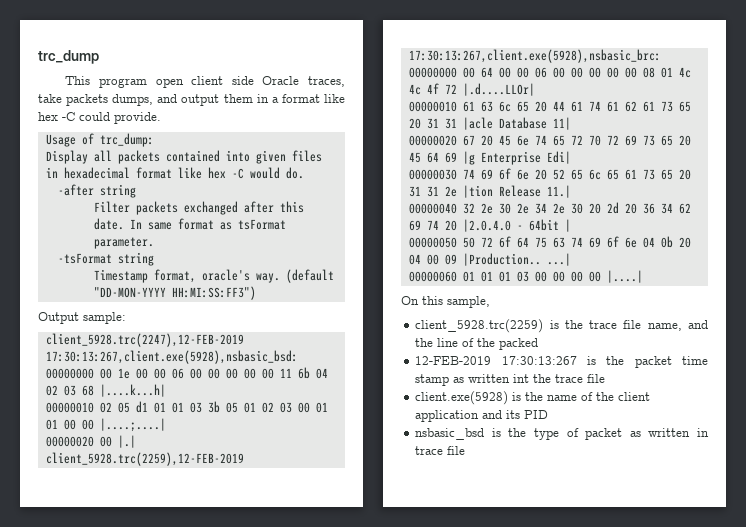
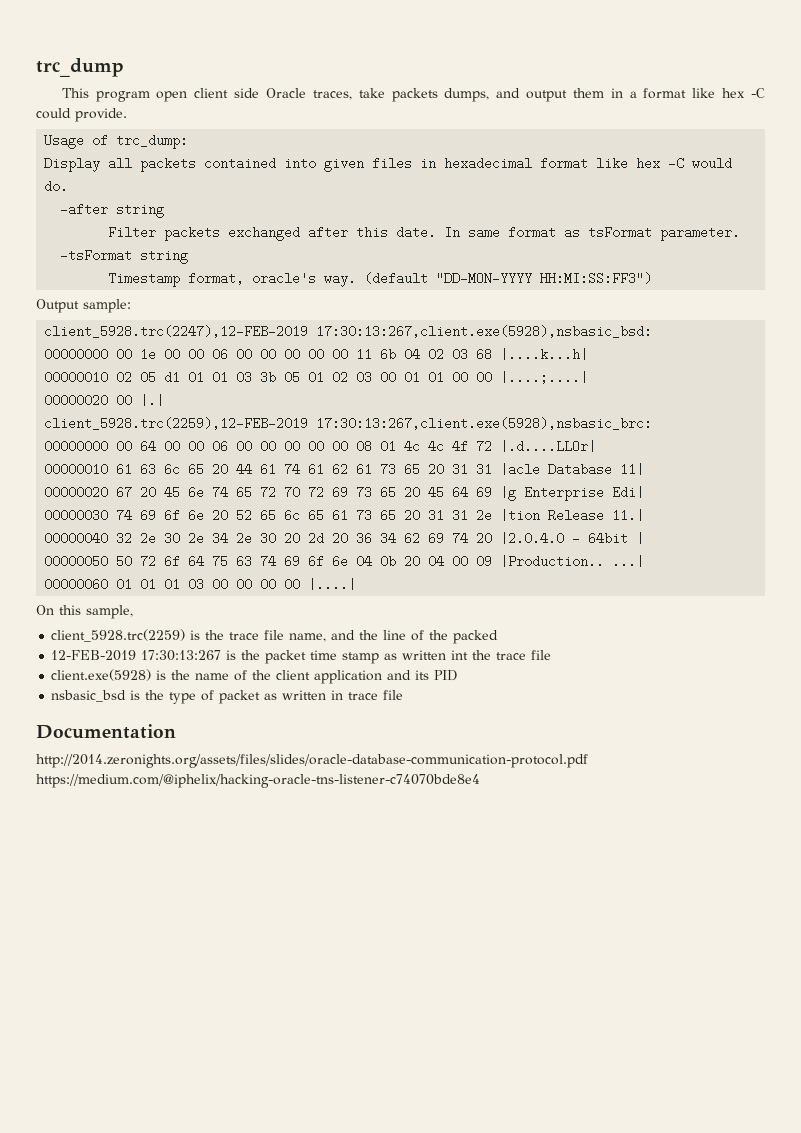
+ Documentation
+ http://2014.zeronights.org/assets/files/slides/oracle-database-communication-protocol.pdf https://medium.com/@iphelix/hacking-oracle-tns-listener-c74070bde8e4

